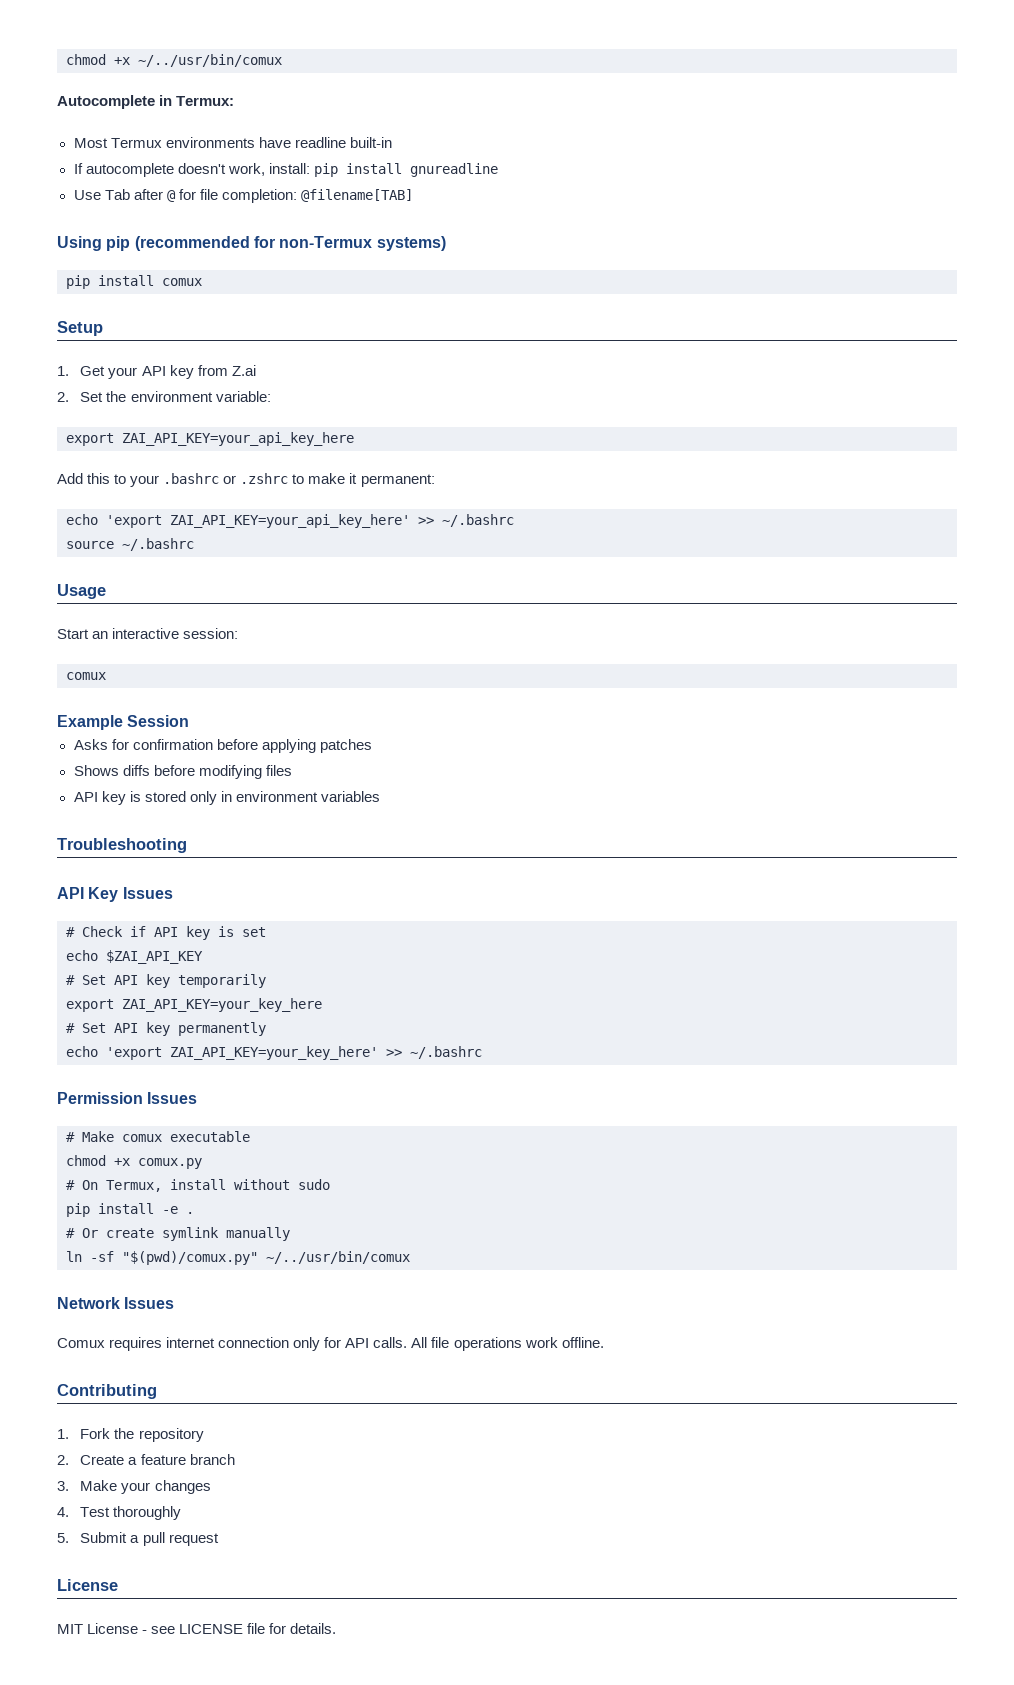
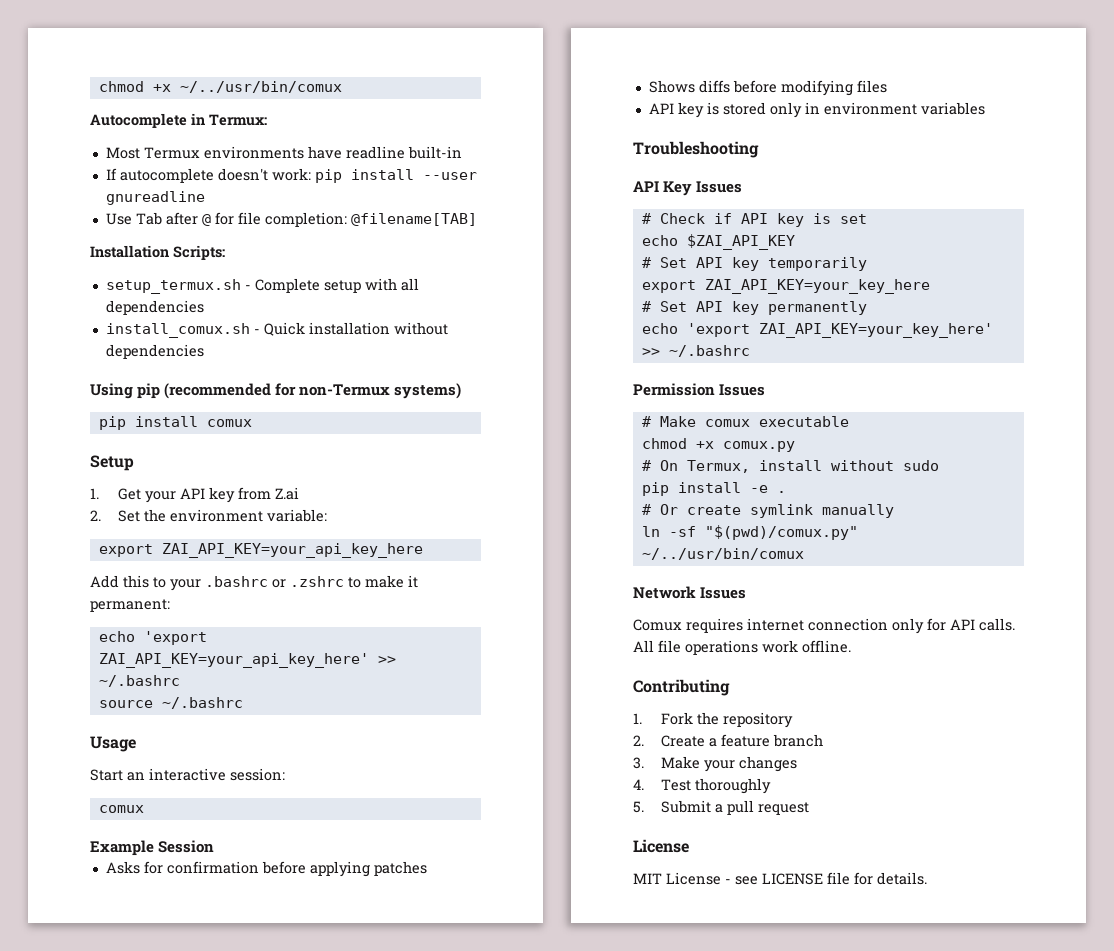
- If autocomplete doesn't work, install: pip install gnureadline
+ If autocomplete doesn't work: pip install --user gnureadline
+ Installation Scripts:
+ setup_termux.sh - Complete setup with all dependencies
+ install_comux.sh - Quick installation without dependencies

